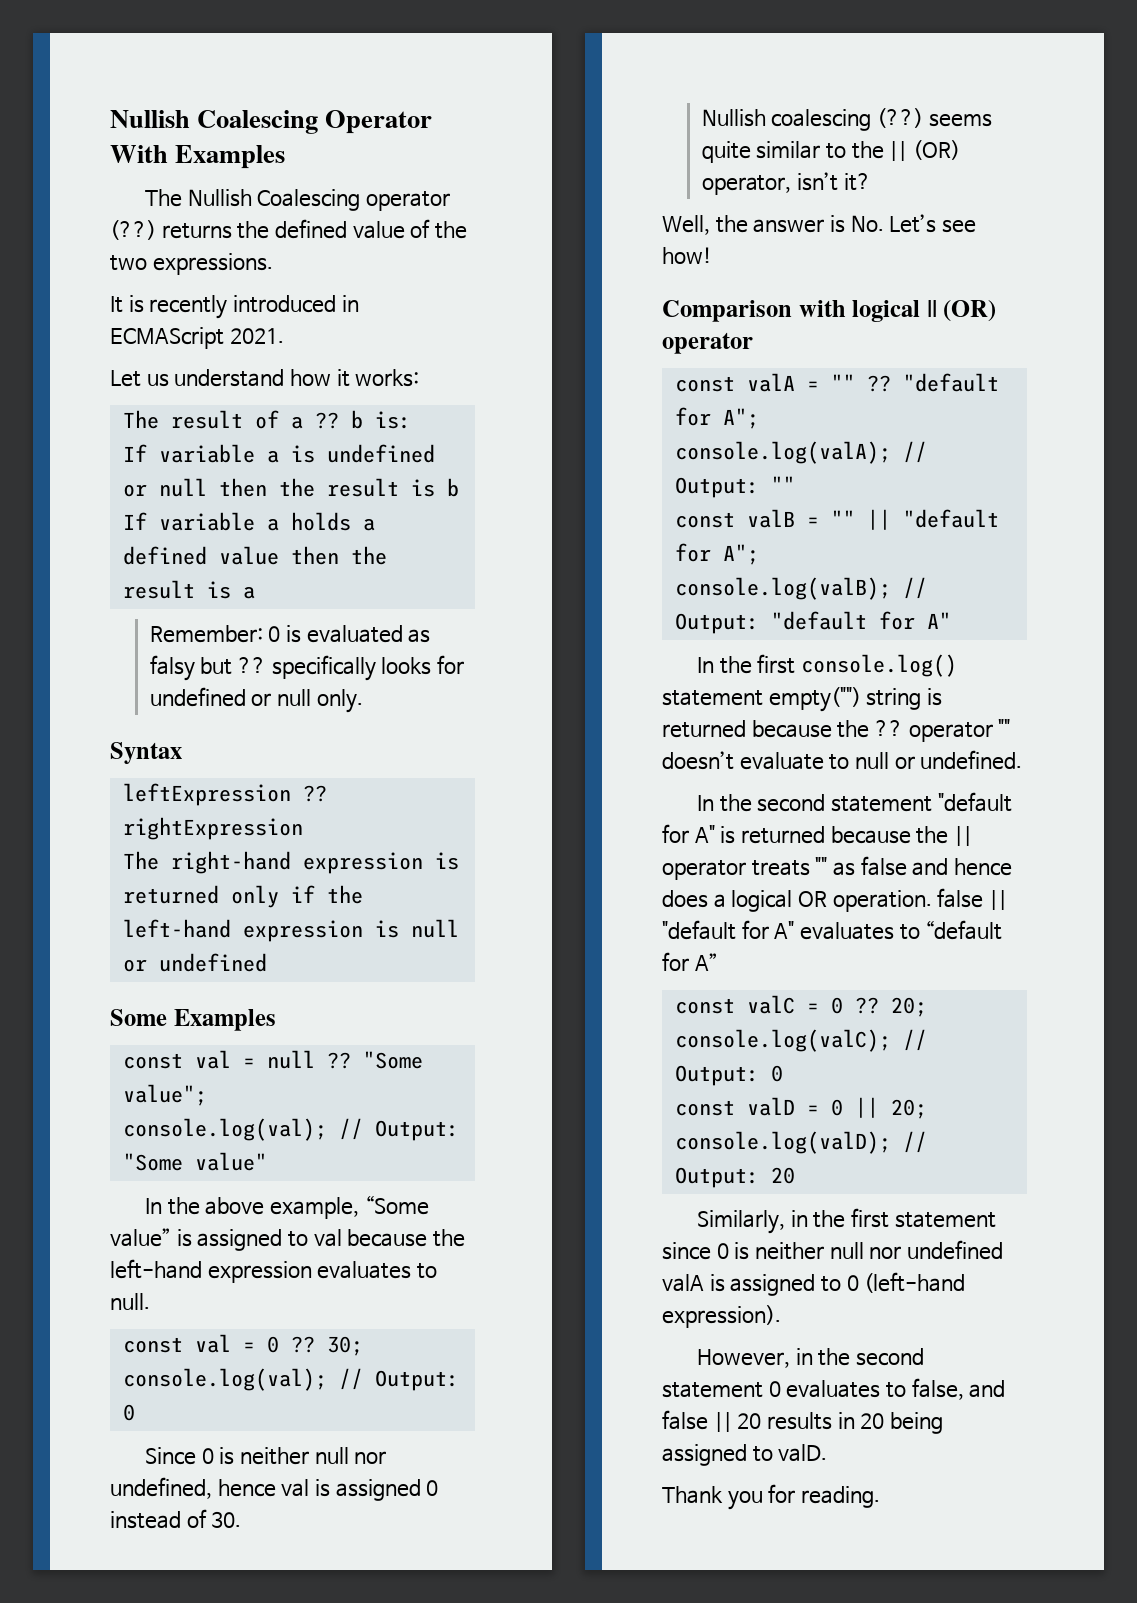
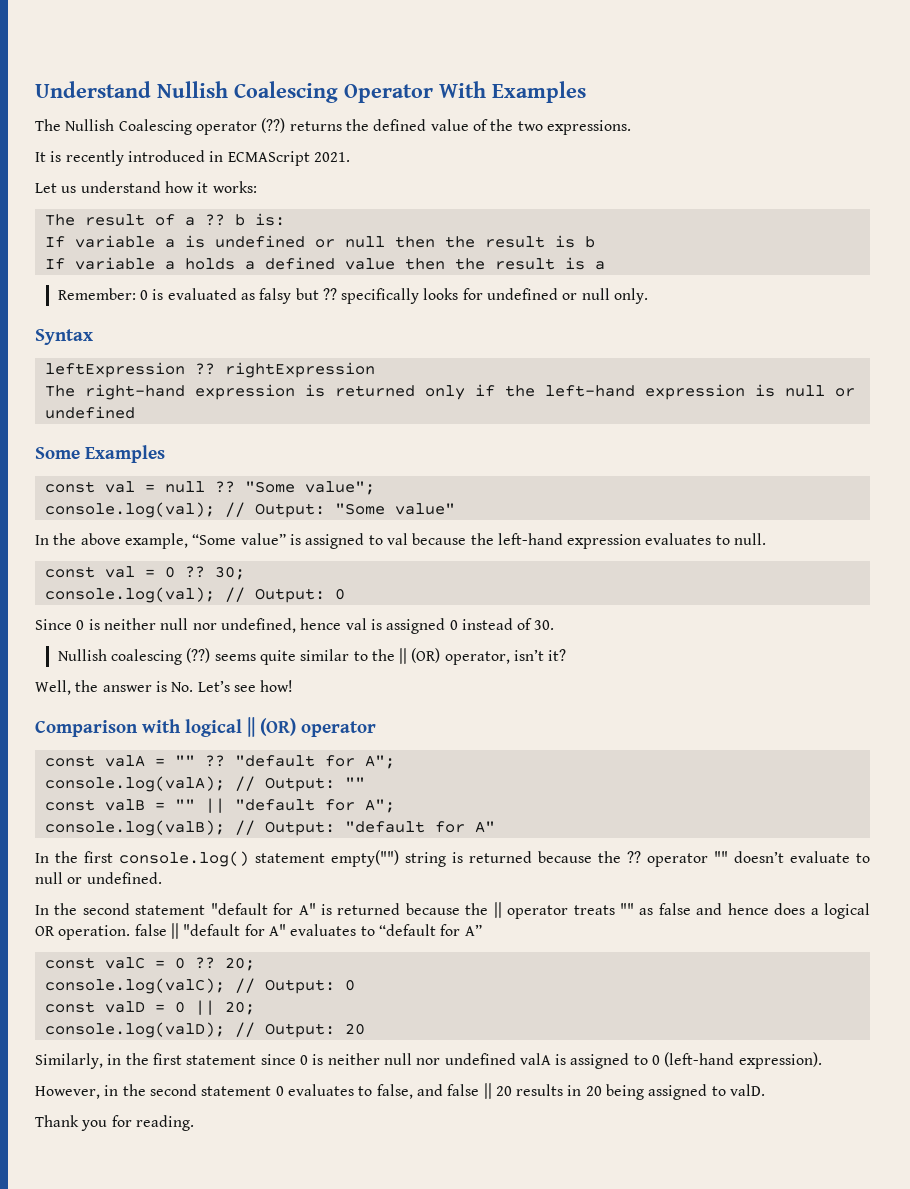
- Nullish Coalescing Operator With Examples
+ Understand Nullish Coalescing Operator With Examples

